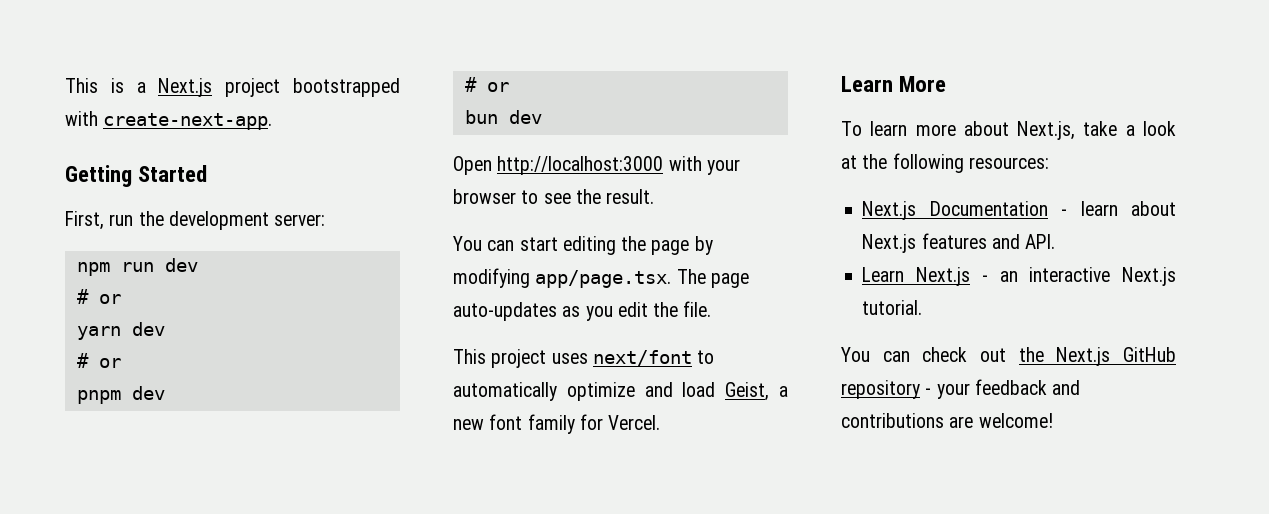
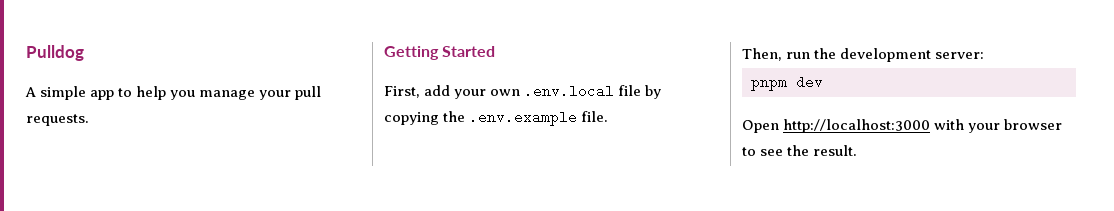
- This is a Next.js project bootstrapped with create-next-app.
+ Pulldog
+ A simple app to help you manage your pull requests.
  Getting Started
- First, run the development server:
- npm run dev
- # or
- yarn dev
- # or
+ First, add your own .env.local file by copying the .env.example file.
+ Then, run the development server:
  pnpm dev
- # or
- bun dev
- You can start editing the page by modifying app/page.tsx. The page auto-updates as you edit the file.
- This project uses next/font to automatically optimize and load Geist, a new font family for Vercel.
- Learn More
- To learn more about Next.js, take a look at the following resources:
- Next.js Documentation - learn about Next.js features and API.
- Learn Next.js - an interactive Next.js tutorial.
- You can check out the Next.js GitHub repository - your feedback and contributions are welcome!

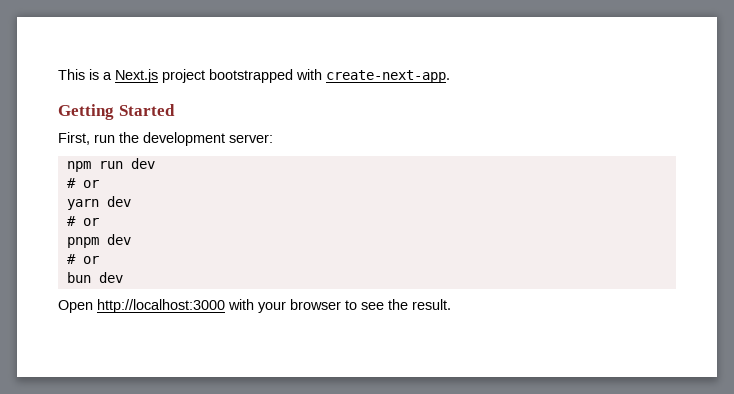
- Pulldog
- A simple app to help you manage your pull requests.
+ This is a Next.js project bootstrapped with create-next-app.
  Getting Started
- First, add your own .env.local file by copying the .env.example file.
- Then, run the development server:
+ First, run the development server:
+ npm run dev
+ # or
+ yarn dev
+ # or
  pnpm dev
+ # or
+ bun dev

